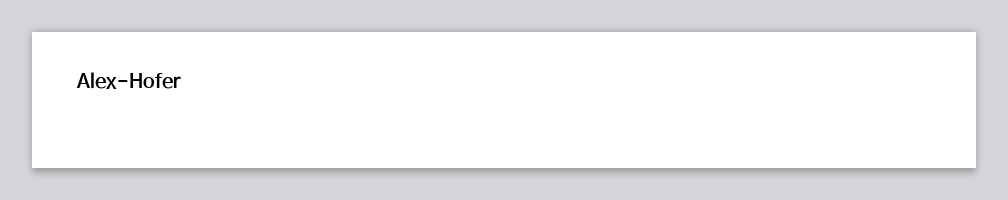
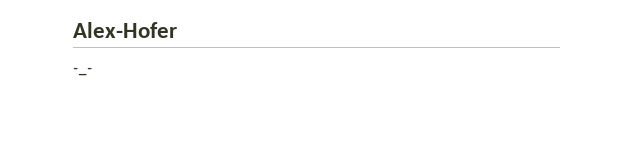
+ -_-

